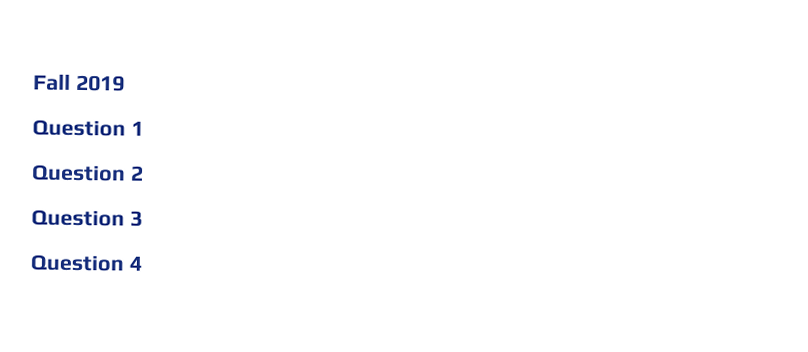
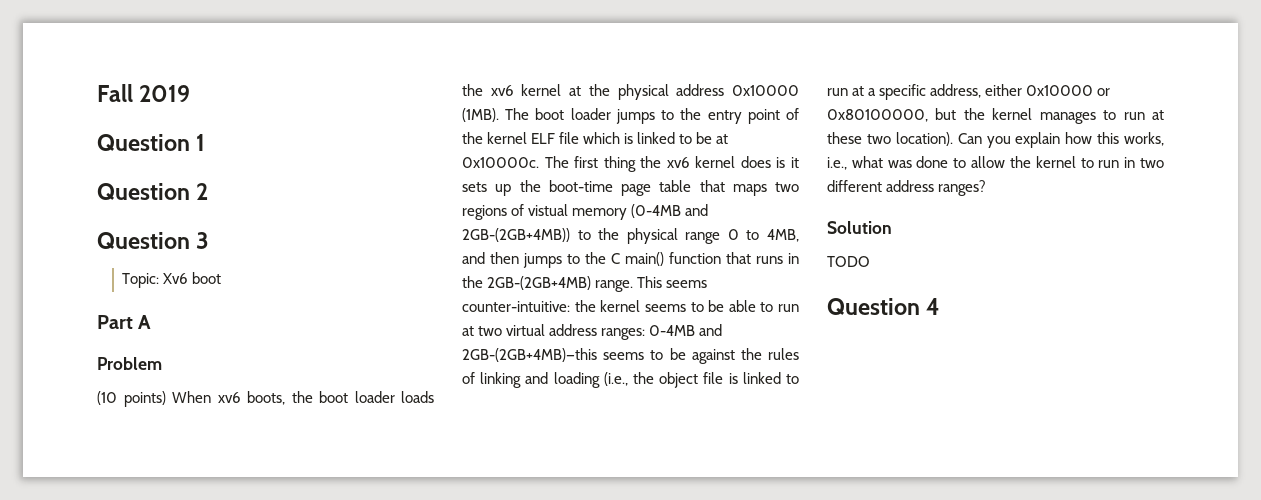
+ Topic: Xv6 boot
+ Part A
+ Problem
+ (10 points) When xv6 boots, the boot loader loads the xv6 kernel at the physical address 0x10000 (1MB). The boot loader jumps to the entry point of the kernel ELF file which is linked to be at 0x10000c. The first thing the xv6 kernel does is it sets up the boot-time page table that maps two regions of vistual memory (0-4MB and 2GB-(2GB+4MB)) to the physical range 0 to 4MB, and then jumps to the C main() function that runs in the 2GB-(2GB+4MB) range. This seems counter-intuitive: the kernel seems to be able to run at two virtual address ranges: 0-4MB and 2GB-(2GB+4MB)—this seems to be against the rules of linking and loading (i.e., the object file is linked to run at a specific address, either 0x10000 or 0x80100000, but the kernel manages to run at these two location). Can you explain how this works, i.e., what was done to allow the kernel to run in two different address ranges?
+ Solution
+ TODO

